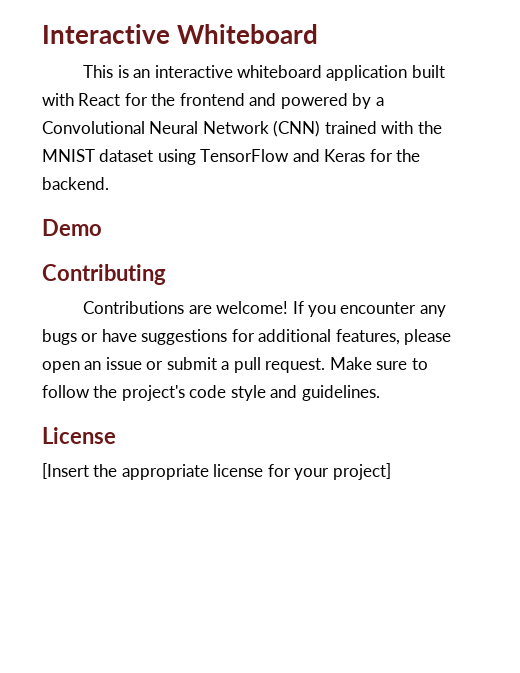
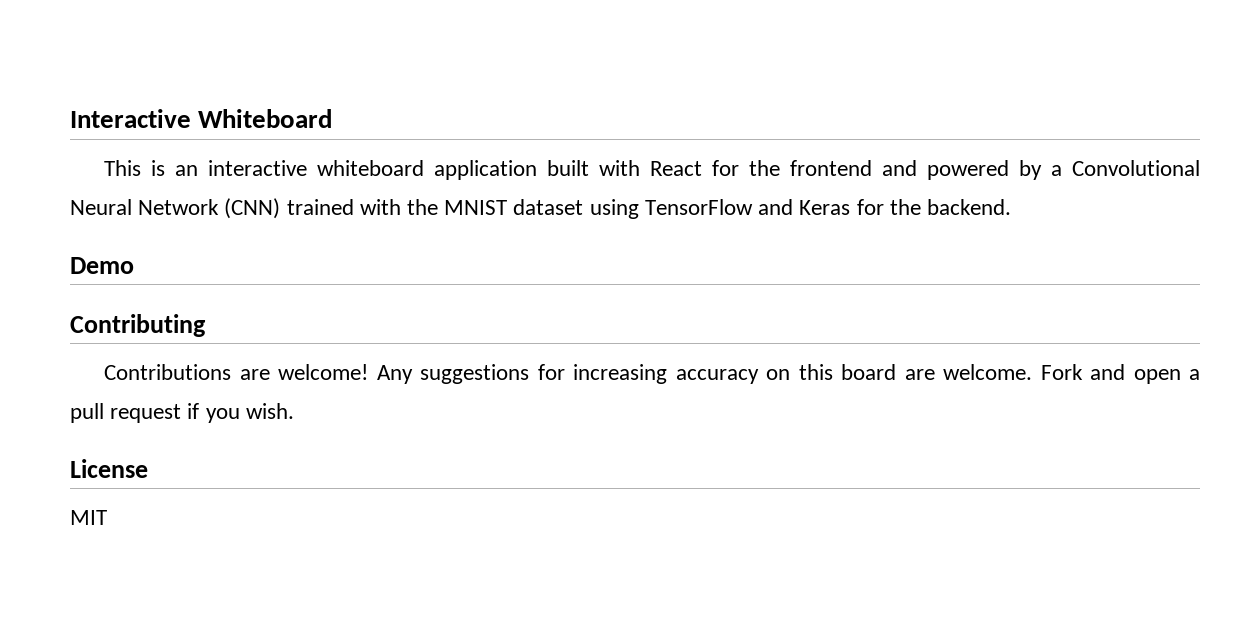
- If you encounter any bugs or have suggestions for additional features, please open an issue or submit a pull request. Make sure to follow the project's code style and guidelines.
+ Any suggestions for increasing accuracy on this board are welcome. Fork and open a pull request if you wish.
  License
- [Insert the appropriate license for your project]
+ MIT

